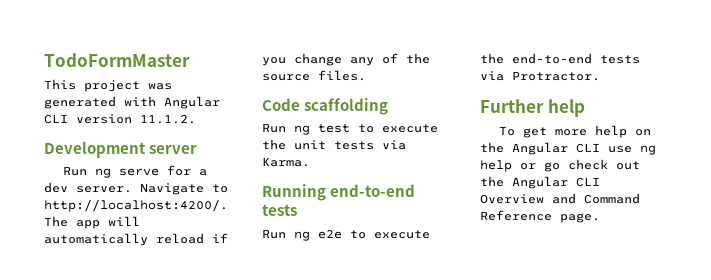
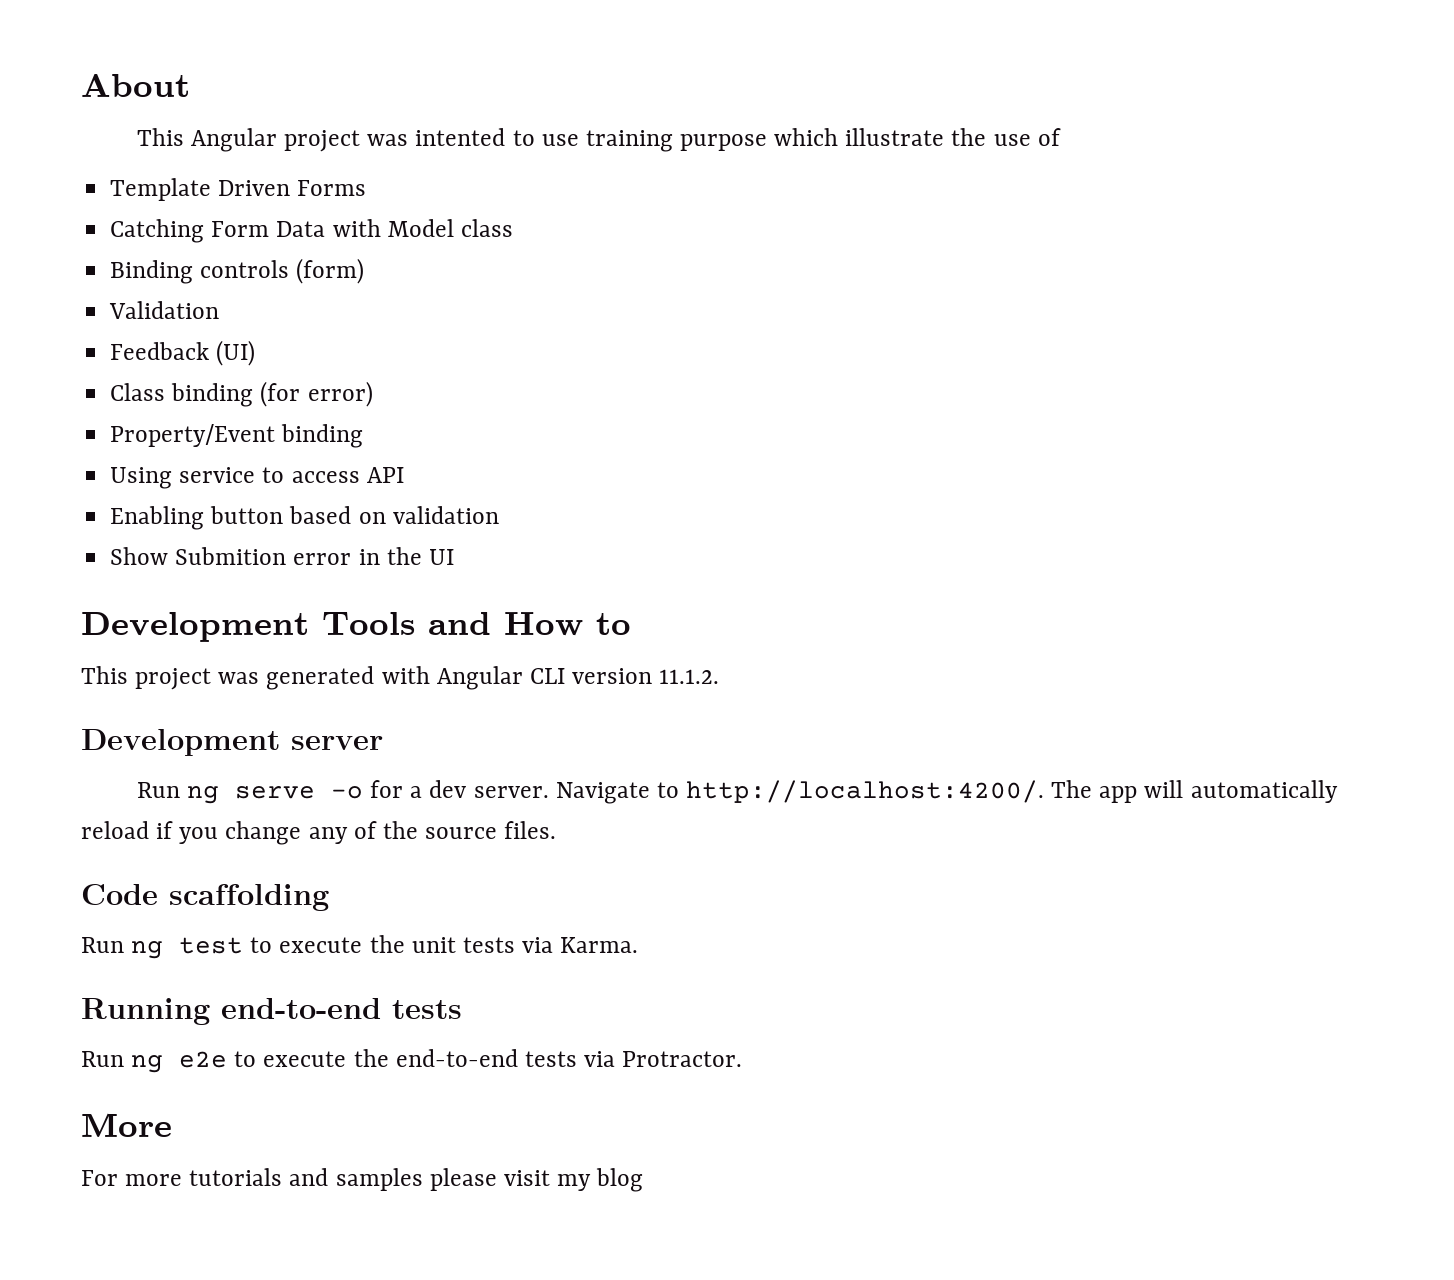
- TodoFormMaster
+ About
+ This Angular project was intented to use training purpose which illustrate the use of
+ Template Driven Forms
+ Catching Form Data with Model class
+ Binding controls (form)
+ Validation
+ Feedback (UI)
+ Class binding (for error)
+ Property/Event binding
+ Using service to access API
+ Enabling button based on validation
+ Show Submition error in the UI
+ Development Tools and How to
- Run ng serve for a dev server.
+ Run ng serve -o for a dev server.
- Further help
- To get more help on the Angular CLI use ng help or go check out the Angular CLI Overview and Command Reference page.
+ More
+ For more tutorials and samples please visit my blog

